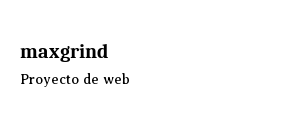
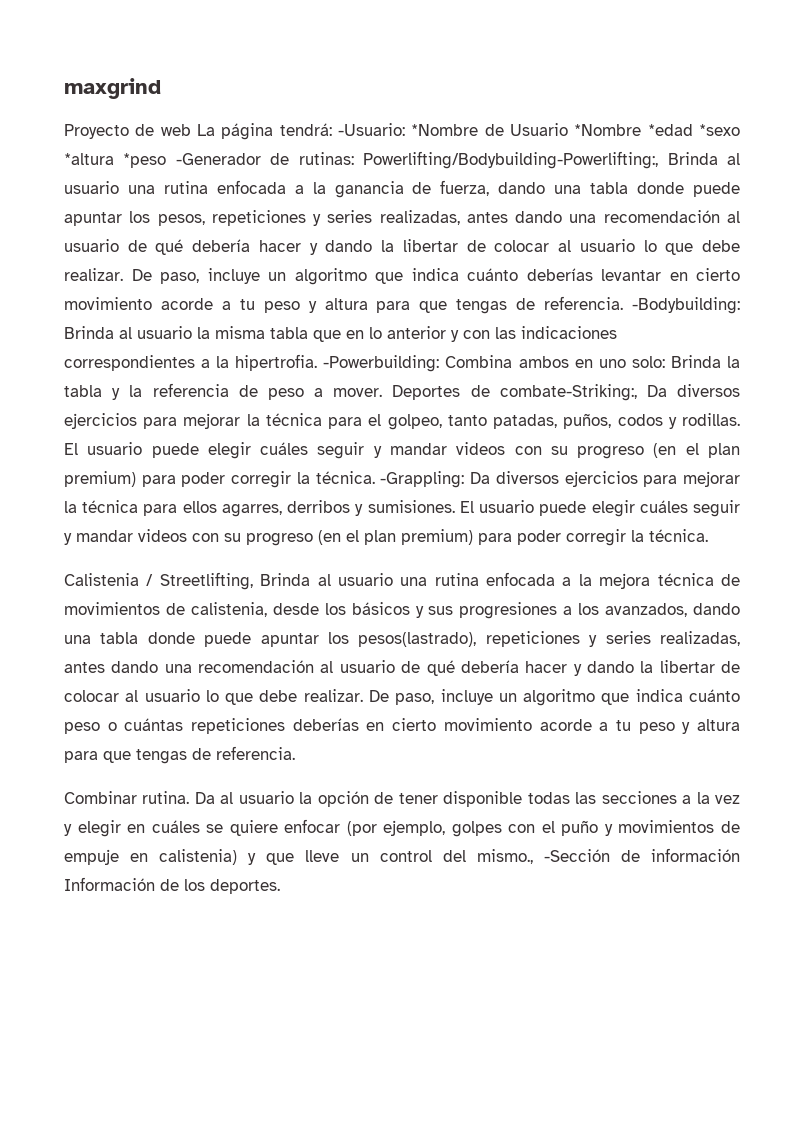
- Proyecto de web
+ Proyecto de web La página tendrá: -Usuario: *Nombre de Usuario *Nombre *edad *sexo *altura *peso -Generador de rutinas: Powerlifting/Bodybuilding-Powerlifting:, Brinda al usuario una rutina enfocada a la ganancia de fuerza, dando una tabla donde puede apuntar los pesos, repeticiones y series realizadas, antes dando una recomendación al usuario de qué debería hacer y dando la libertar de colocar al usuario lo que debe realizar. De paso, incluye un algoritmo que indica cuánto deberías levantar en cierto movimiento acorde a tu peso y altura para que tengas de referencia. -Bodybuilding: Brinda al usuario la misma tabla que en lo anterior y con las indicaciones correspondientes a la hipertrofia. -Powerbuilding: Combina ambos en uno solo: Brinda la tabla y la referencia de peso a mover. Deportes de combate-Striking:, Da diversos ejercicios para mejorar la técnica para el golpeo, tanto patadas, puños, codos y rodillas. El usuario puede elegir cuáles seguir y mandar videos con su progreso (en el plan premium) para poder corregir la técnica. -Grappling: Da diversos ejercicios para mejorar la técnica para ellos agarres, derribos y sumisiones. El usuario puede elegir cuáles seguir y mandar videos con su progreso (en el plan premium) para poder corregir la técnica.
+ Calistenia / Streetlifting, Brinda al usuario una rutina enfocada a la mejora técnica de movimientos de calistenia, desde los básicos y sus progresiones a los avanzados, dando una tabla donde puede apuntar los pesos(lastrado), repeticiones y series realizadas, antes dando una recomendación al usuario de qué debería hacer y dando la libertar de colocar al usuario lo que debe realizar. De paso, incluye un algoritmo que indica cuánto peso o cuántas repeticiones deberías en cierto movimiento acorde a tu peso y altura para que tengas de referencia.
+ Combinar rutina. Da al usuario la opción de tener disponible todas las secciones a la vez y elegir en cuáles se quiere enfocar (por ejemplo, golpes con el puño y movimientos de empuje en calistenia) y que lleve un control del mismo., -Sección de información Información de los deportes.

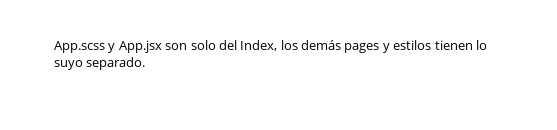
- maxgrind
- Proyecto de web La página tendrá: -Usuario: *Nombre de Usuario *Nombre *edad *sexo *altura *peso -Generador de rutinas: Powerlifting/Bodybuilding-Powerlifting:, Brinda al usuario una rutina enfocada a la ganancia de fuerza, dando una tabla donde puede apuntar los pesos, repeticiones y series realizadas, antes dando una recomendación al usuario de qué debería hacer y dando la libertar de colocar al usuario lo que debe realizar. De paso, incluye un algoritmo que indica cuánto deberías levantar en cierto movimiento acorde a tu peso y altura para que tengas de referencia. -Bodybuilding: Brinda al usuario la misma tabla que en lo anterior y con las indicaciones correspondientes a la hipertrofia. -Powerbuilding: Combina ambos en uno solo: Brinda la tabla y la referencia de peso a mover. Deportes de combate-Striking:, Da diversos ejercicios para mejorar la técnica para el golpeo, tanto patadas, puños, codos y rodillas. El usuario puede elegir cuáles seguir y mandar videos con su progreso (en el plan premium) para poder corregir la técnica. -Grappling: Da diversos ejercicios para mejorar la técnica para ellos agarres, derribos y sumisiones. El usuario puede elegir cuáles seguir y mandar videos con su progreso (en el plan premium) para poder corregir la técnica.
- Calistenia / Streetlifting, Brinda al usuario una rutina enfocada a la mejora técnica de movimientos de calistenia, desde los básicos y sus progresiones a los avanzados, dando una tabla donde puede apuntar los pesos(lastrado), repeticiones y series realizadas, antes dando una recomendación al usuario de qué debería hacer y dando la libertar de colocar al usuario lo que debe realizar. De paso, incluye un algoritmo que indica cuánto peso o cuántas repeticiones deberías en cierto movimiento acorde a tu peso y altura para que tengas de referencia.
- Combinar rutina. Da al usuario la opción de tener disponible todas las secciones a la vez y elegir en cuáles se quiere enfocar (por ejemplo, golpes con el puño y movimientos de empuje en calistenia) y que lleve un control del mismo., -Sección de información Información de los deportes.
+ App.scss y App.jsx son solo del Index, los demás pages y estilos tienen lo suyo separado.

